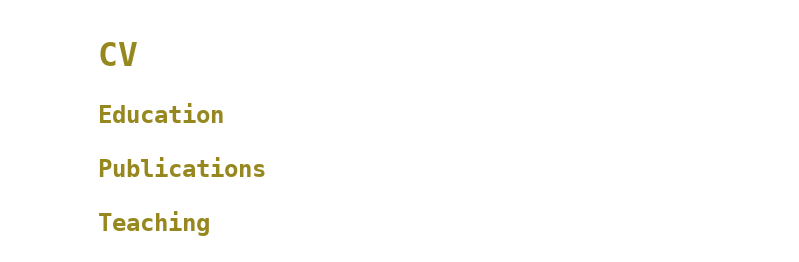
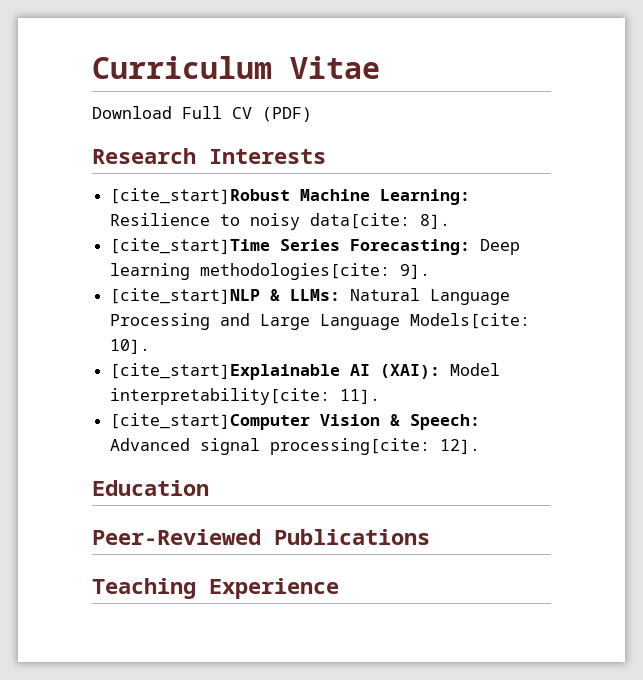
- CV
+ Curriculum Vitae
+ Download Full CV (PDF)
+ Research Interests
+ [cite_start]Robust Machine Learning: Resilience to noisy data[cite: 8].
+ [cite_start]Time Series Forecasting: Deep learning methodologies[cite: 9].
+ [cite_start]NLP & LLMs: Natural Language Processing and Large Language Models[cite: 10].
+ [cite_start]Explainable AI (XAI): Model interpretability[cite: 11].
+ [cite_start]Computer Vision & Speech: Advanced signal processing[cite: 12].
- Publications
+ Peer-Reviewed Publications
- Teaching
+ Teaching Experience

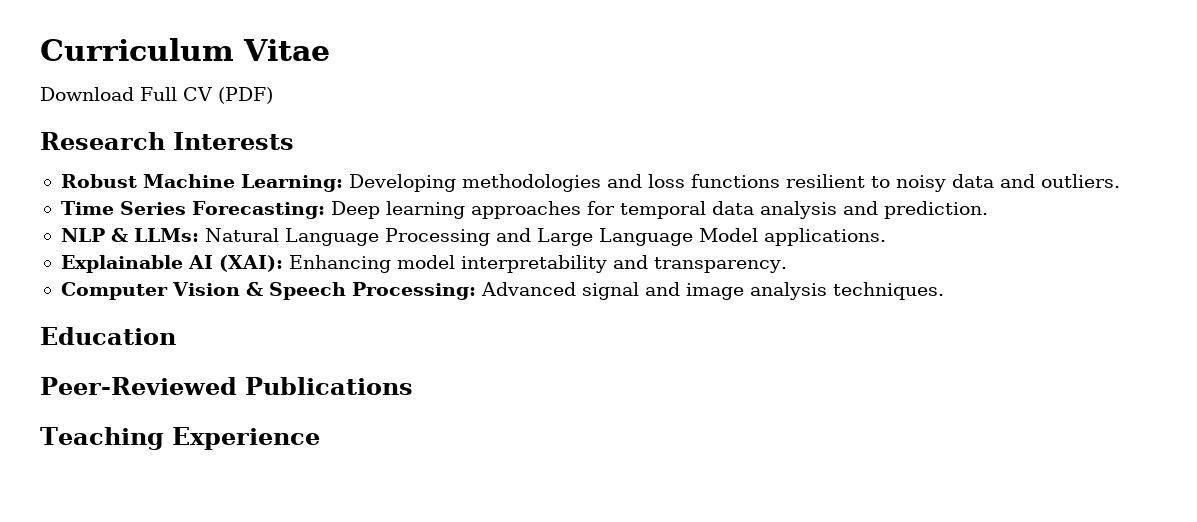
- [cite_start]Robust Machine Learning: Resilience to noisy data[cite: 8].
- [cite_start]Time Series Forecasting: Deep learning methodologies[cite: 9].
- [cite_start]NLP & LLMs: Natural Language Processing and Large Language Models[cite: 10].
- [cite_start]Explainable AI (XAI): Model interpretability[cite: 11].
- [cite_start]Computer Vision & Speech: Advanced signal processing[cite: 12].
+ Robust Machine Learning: Developing methodologies and loss functions resilient to noisy data and outliers.
+ Time Series Forecasting: Deep learning approaches for temporal data analysis and prediction.
+ NLP & LLMs: Natural Language Processing and Large Language Model applications.
+ Explainable AI (XAI): Enhancing model interpretability and transparency.
+ Computer Vision & Speech Processing: Advanced signal and image analysis techniques.

